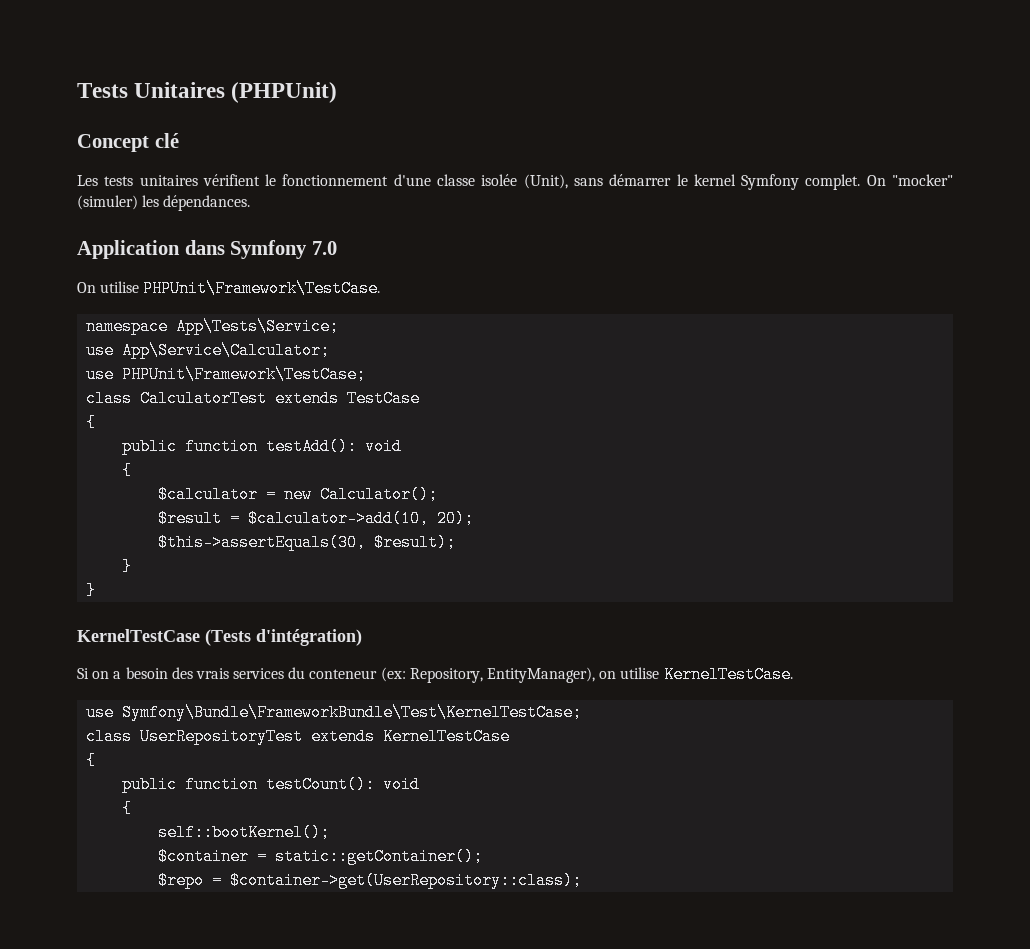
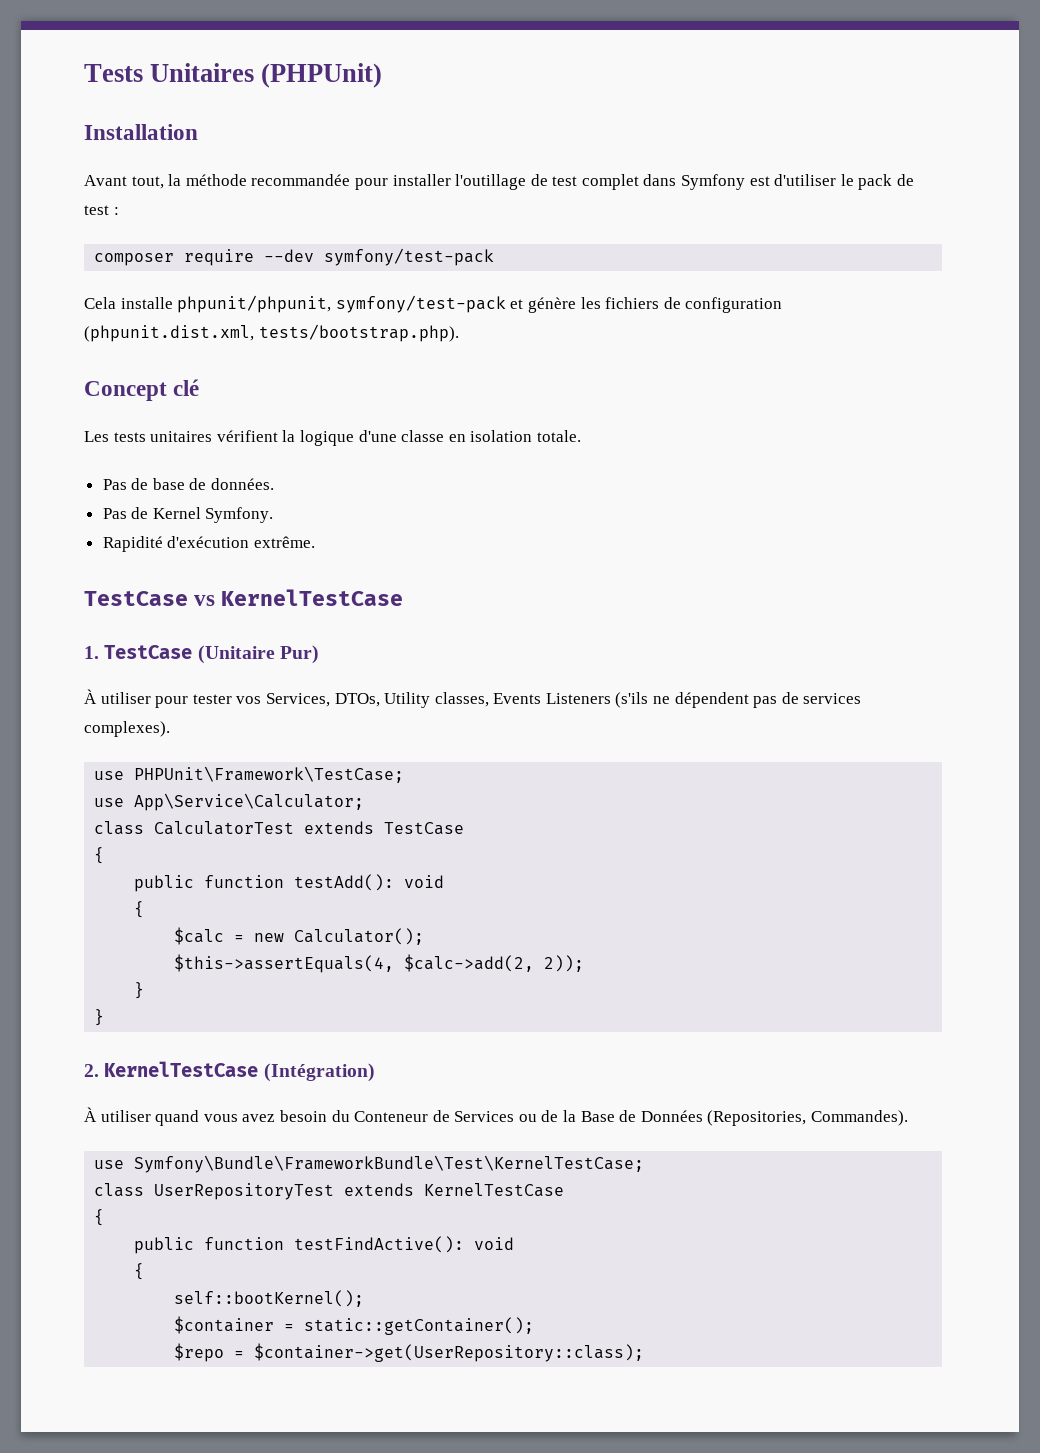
+ Installation
+ Avant tout, la méthode recommandée pour installer l'outillage de test complet dans Symfony est d'utiliser le pack de test :
+ composer require --dev symfony/test-pack
+ Cela installe phpunit/phpunit, symfony/test-pack et génère les fichiers de configuration (phpunit.dist.xml, tests/bootstrap.php).
- Les tests unitaires vérifient le fonctionnement d'une classe isolée (Unit), sans démarrer le kernel Symfony complet. On "mocker" (simuler) les dépendances.
- Application dans Symfony 7.0
- On utilise PHPUnit\Framework\TestCase.
- namespace App\Tests\Service;
+ Les tests unitaires vérifient la logique d'une classe en isolation totale.
+ Pas de base de données.
+ Pas de Kernel Symfony.
+ Rapidité d'exécution extrême.
+ TestCase vs KernelTestCase
+ 1. TestCase (Unitaire Pur)
+ À utiliser pour tester vos Services, DTOs, Utility classes, Events Listeners (s'ils ne dépendent pas de services complexes).
+ use PHPUnit\Framework\TestCase;
- use PHPUnit\Framework\TestCase;
- $calculator = new Calculator();
+ $calc = new Calculator();
- $result = $calculator->add(10, 20);
- $this->assertEquals(30, $result);
+ $this->assertEquals(4, $calc->add(2, 2));
  }
  }
- KernelTestCase (Tests d'intégration)
- Si on a besoin des vrais services du conteneur (ex: Repository, EntityManager), on utilise KernelTestCase.
+ 2. KernelTestCase (Intégration)
+ À utiliser quand vous avez besoin du Conteneur de Services ou de la Base de Données (Repositories, Commandes).
- public function testCount(): void
+ public function testFindActive(): void

